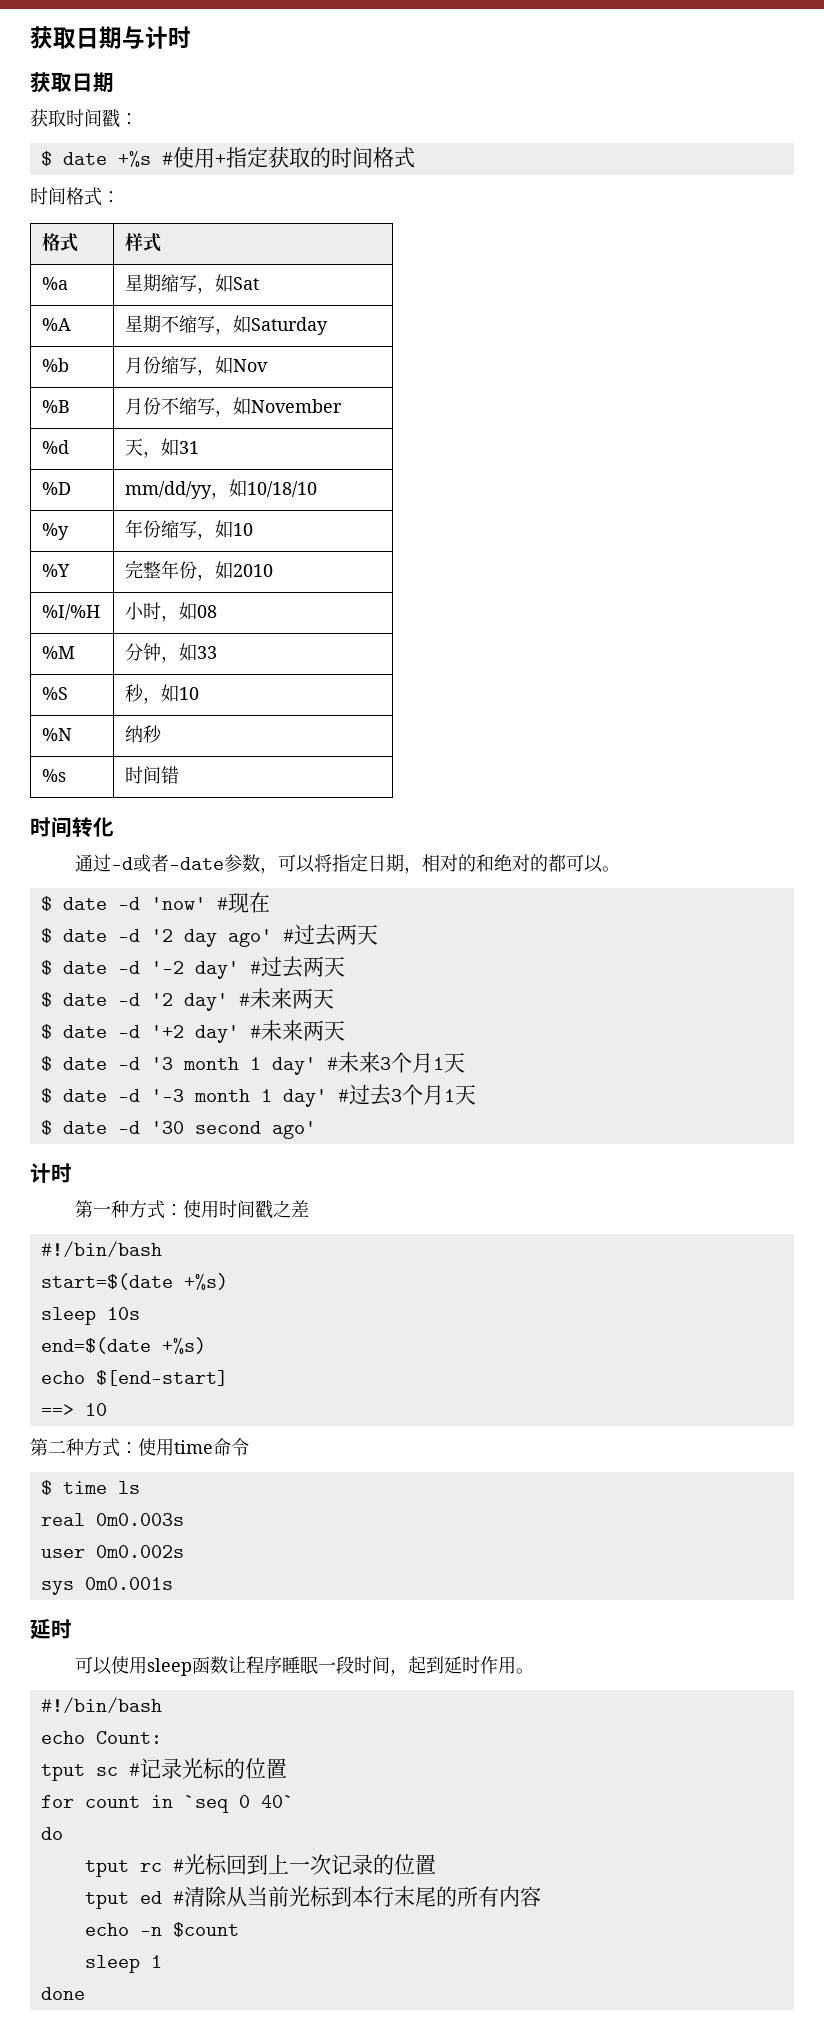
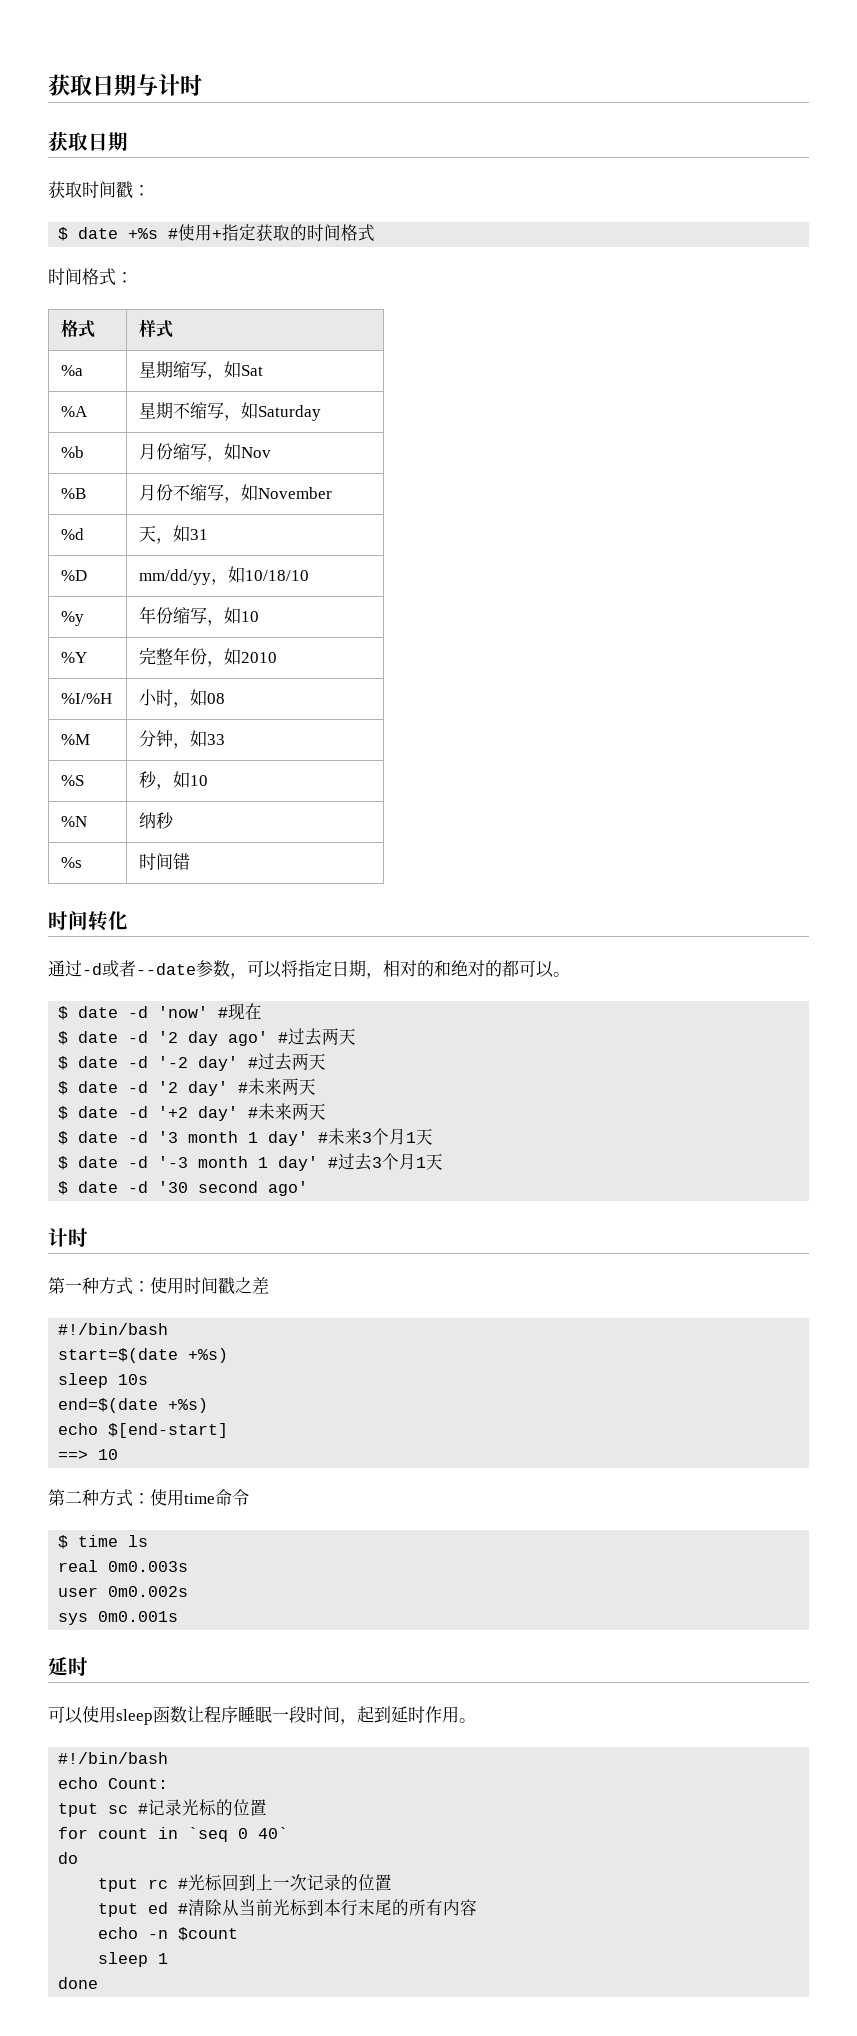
- 通过-d或者—date参数，可以将指定日期，相对的和绝对的都可以。
+ 通过-d或者--date参数，可以将指定日期，相对的和绝对的都可以。

